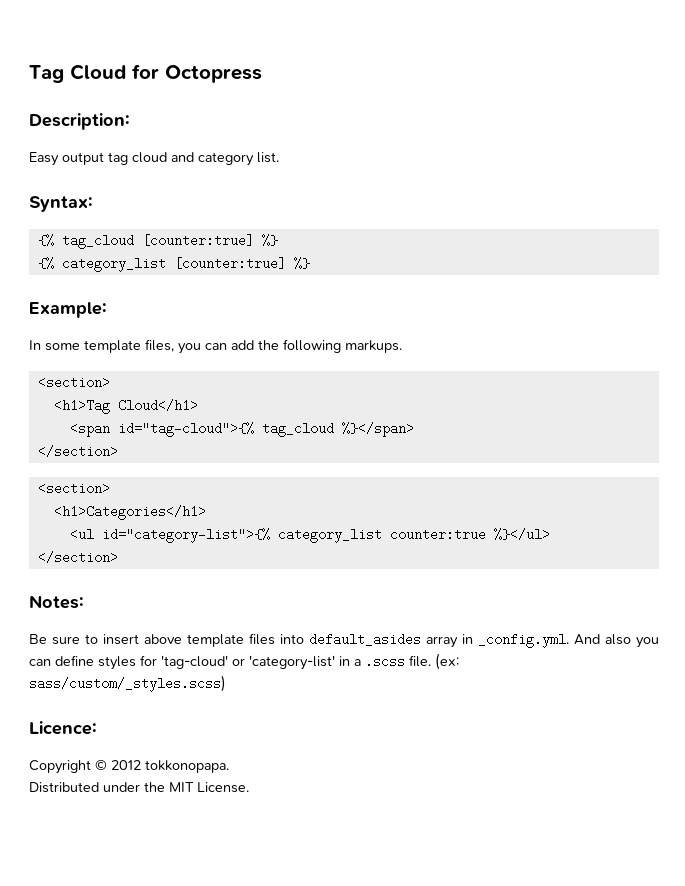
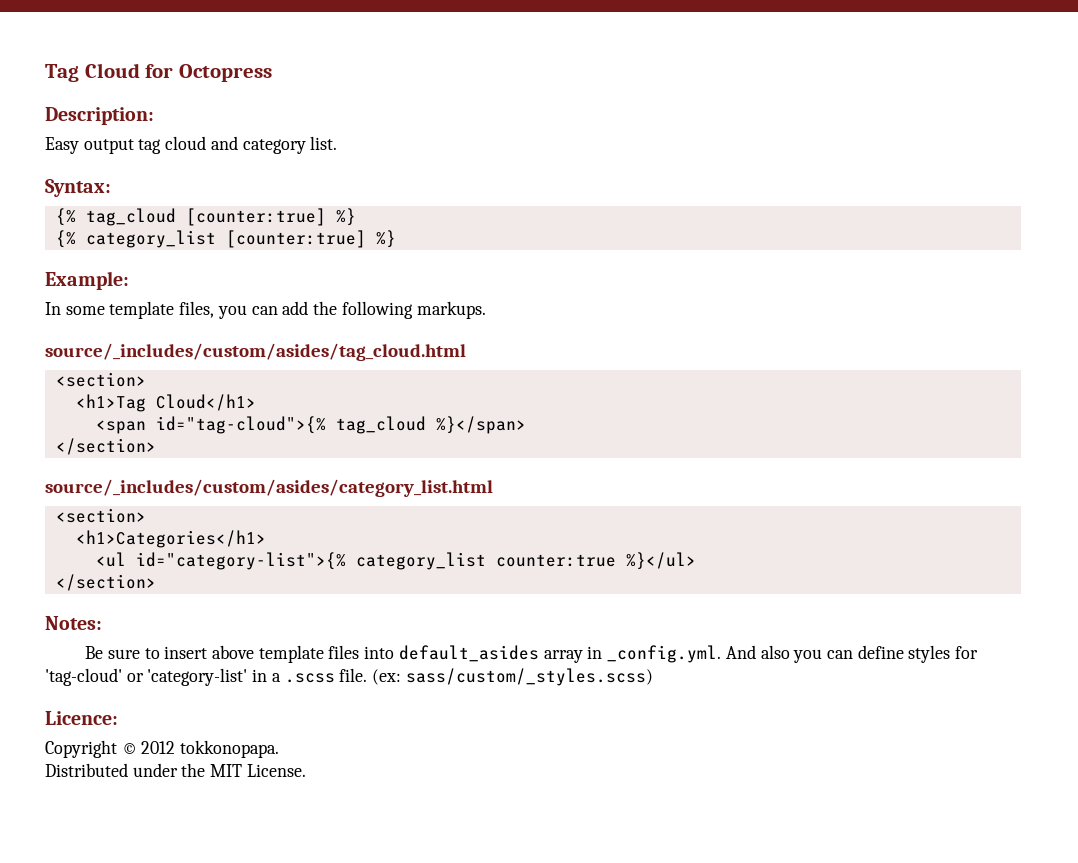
+ source/_includes/custom/asides/tag_cloud.html
+ source/_includes/custom/asides/category_list.html

